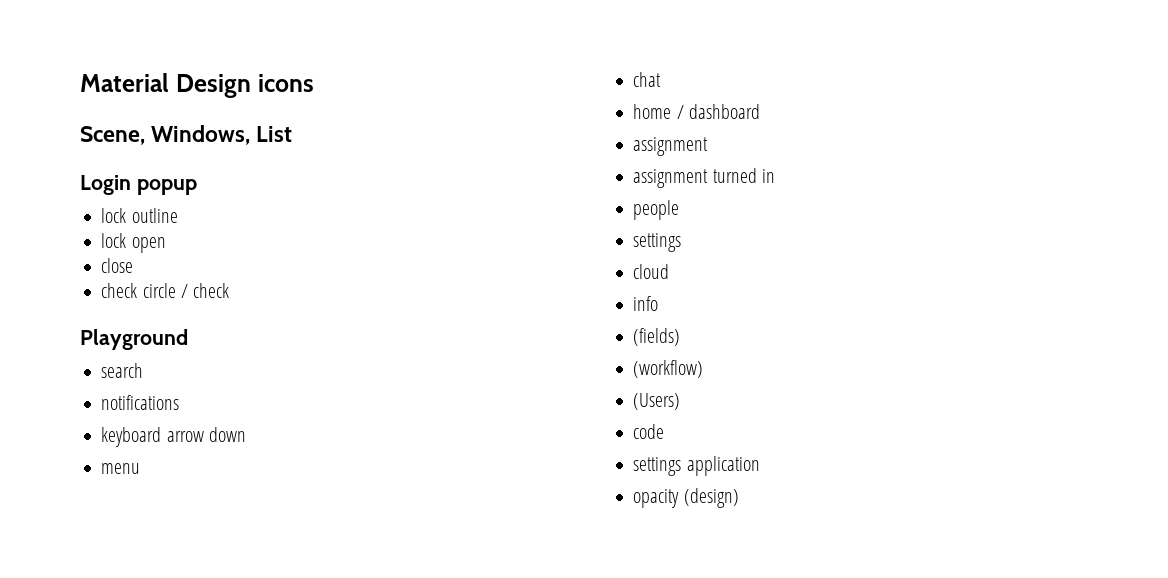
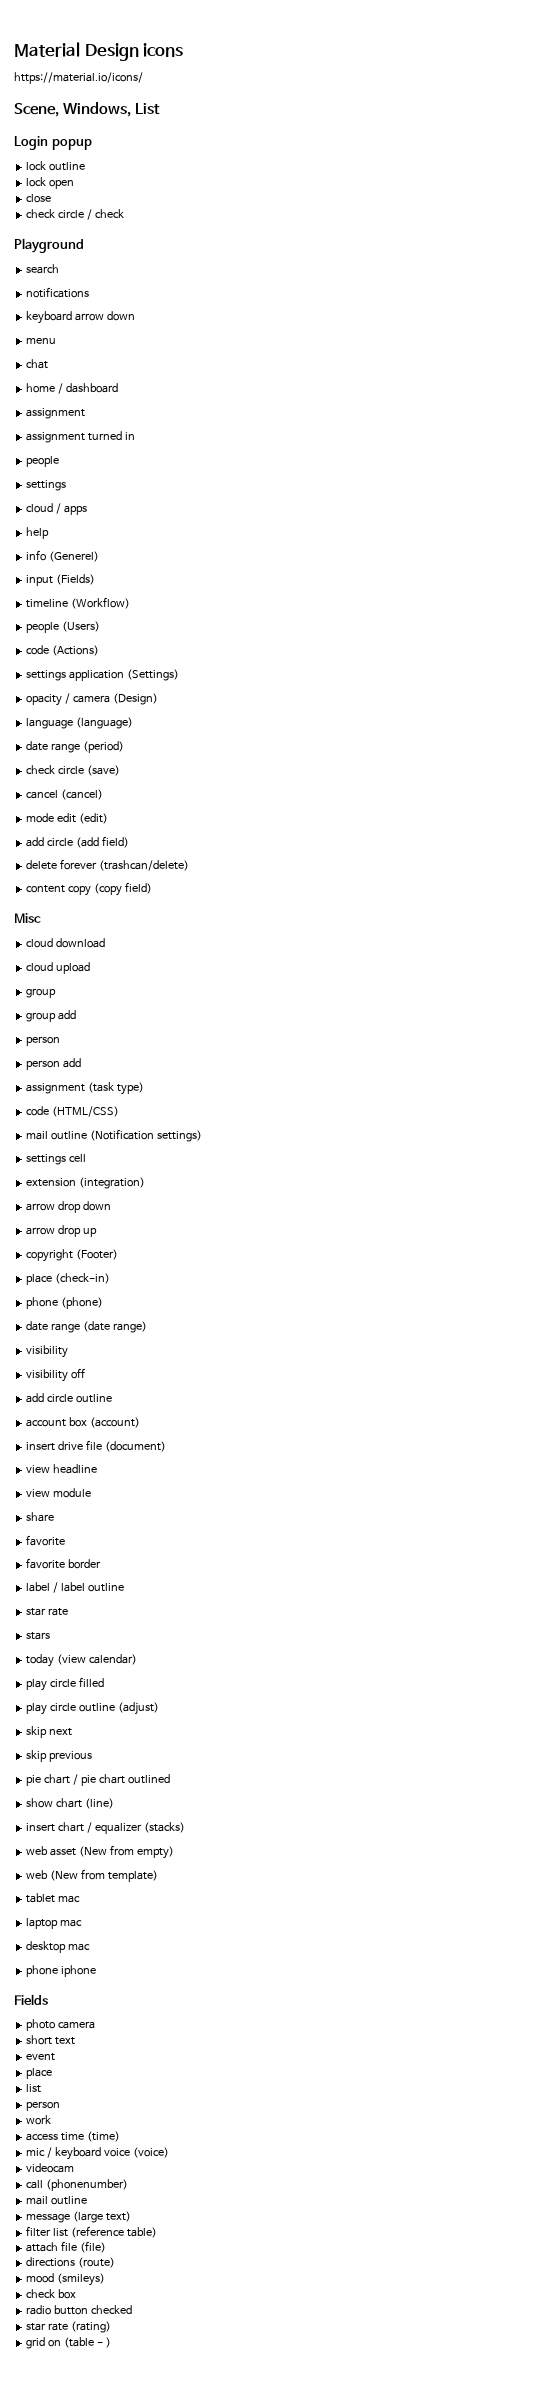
+ https://material.io/icons/
- cloud
- info
- (fields)
- (workflow)
- (Users)
+ cloud / apps
+ help
+ info (Generel)
+ input (Fields)
+ timeline (Workflow)
+ people (Users)
- code
+ code (Actions)
- settings application
+ settings application (Settings)
- opacity (design)
+ opacity / camera (Design)
+ language (language)
+ date range (period)
+ check circle (save)
+ cancel (cancel)
+ mode edit (edit)
+ add circle (add field)
+ delete forever (trashcan/delete)
+ content copy (copy field)
+ Misc
+ cloud download
+ cloud upload
+ group
+ group add
+ person
+ person add
+ assignment (task type)
+ code (HTML/CSS)
+ mail outline (Notification settings)
+ settings cell
+ extension (integration)
+ arrow drop down
+ arrow drop up
+ copyright (Footer)
+ place (check-in)
+ phone (phone)
+ date range (date range)
+ visibility
+ visibility off
+ add circle outline
+ account box (account)
+ insert drive file (document)
+ view headline
+ view module
+ share
+ favorite
+ favorite border
+ label / label outline
+ star rate
+ stars
+ today (view calendar)
+ play circle filled
+ play circle outline (adjust)
+ skip next
+ skip previous
+ pie chart / pie chart outlined
+ show chart (line)
+ insert chart / equalizer (stacks)
+ web asset (New from empty)
+ web (New from template)
+ tablet mac
+ laptop mac
+ desktop mac
+ phone iphone
+ Fields
+ photo camera
+ short text
+ event
+ place
+ list
+ person
+ work
+ access time (time)
+ mic / keyboard voice (voice)
+ videocam
+ call (phonenumber)
+ mail outline
+ message (large text)
+ filter list (reference table)
+ attach file (file)
+ directions (route)
+ mood (smileys)
+ check box
+ radio button checked
+ star rate (rating)
+ grid on (table - )

